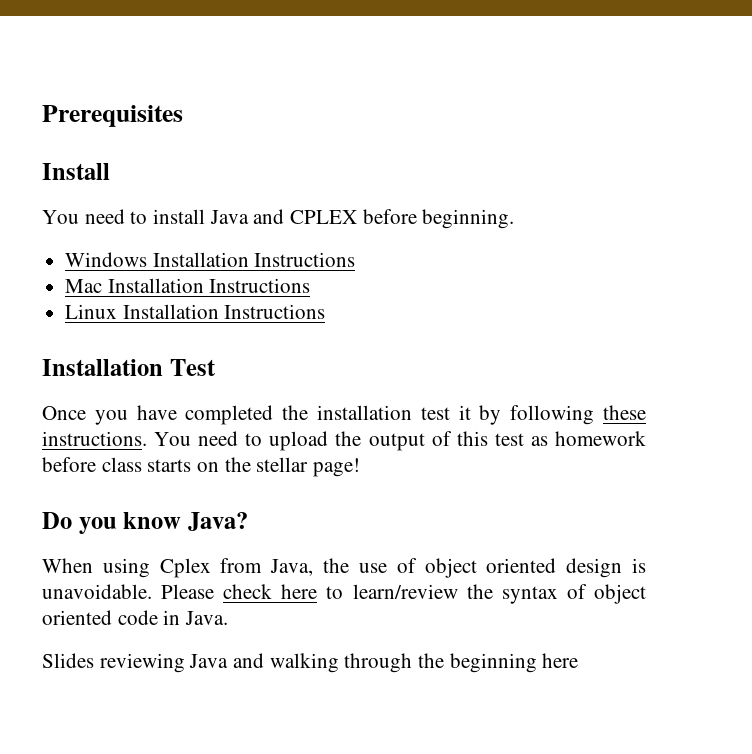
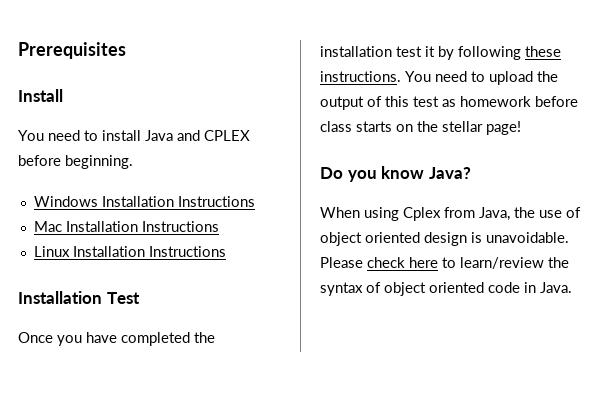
- Slides reviewing Java and walking through the beginning here

